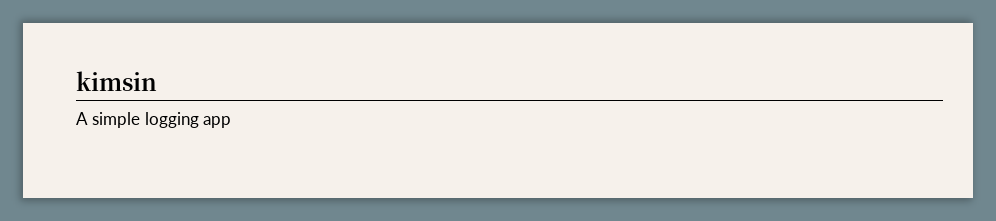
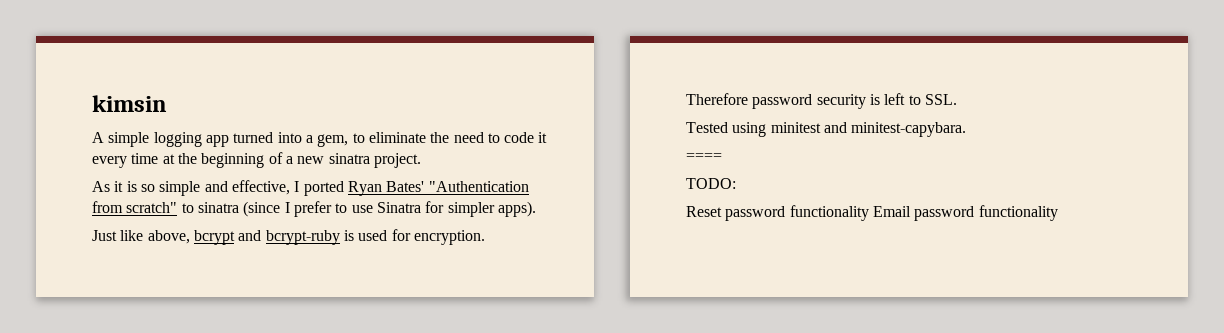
- A simple logging app
+ A simple logging app turned into a gem, to eliminate the need to code it every time at the beginning of a new sinatra project.
+ As it is so simple and effective, I ported Ryan Bates' "Authentication from scratch" to sinatra (since I prefer to use Sinatra for simpler apps).
+ Just like above, bcrypt and bcrypt-ruby is used for encryption.
+ Therefore password security is left to SSL.
+ Tested using minitest and minitest-capybara.
+ ====
+ TODO:
+ Reset password functionality Email password functionality

